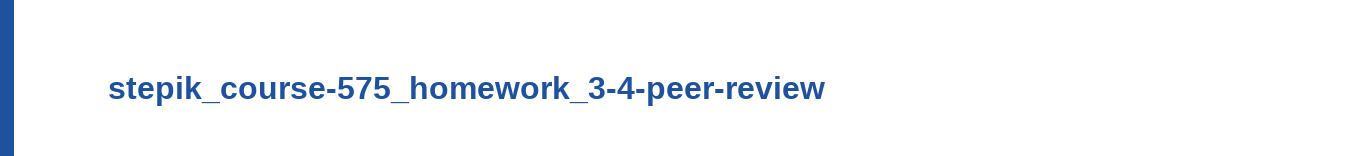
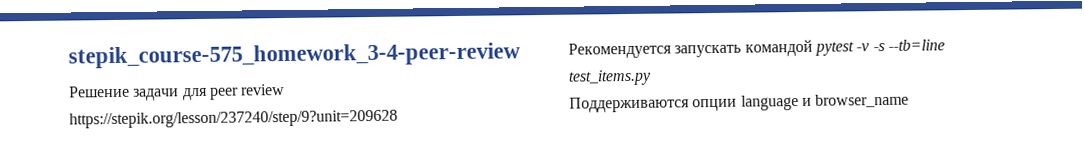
+ Решение задачи для peer review https://stepik.org/lesson/237240/step/9?unit=209628
+ Рекомендуется запускать командой pytest -v -s --tb=line test_items.py
+ Поддерживаются опции language и browser_name

